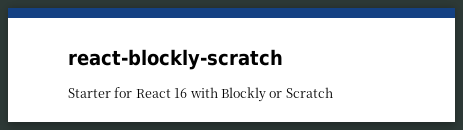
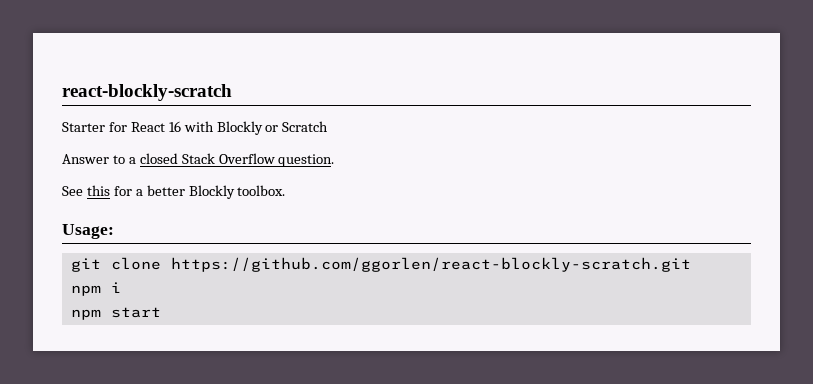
+ Answer to a closed Stack Overflow question.
+ See this for a better Blockly toolbox.
+ Usage:
+ git clone https://github.com/ggorlen/react-blockly-scratch.git
+ npm i
+ npm start

